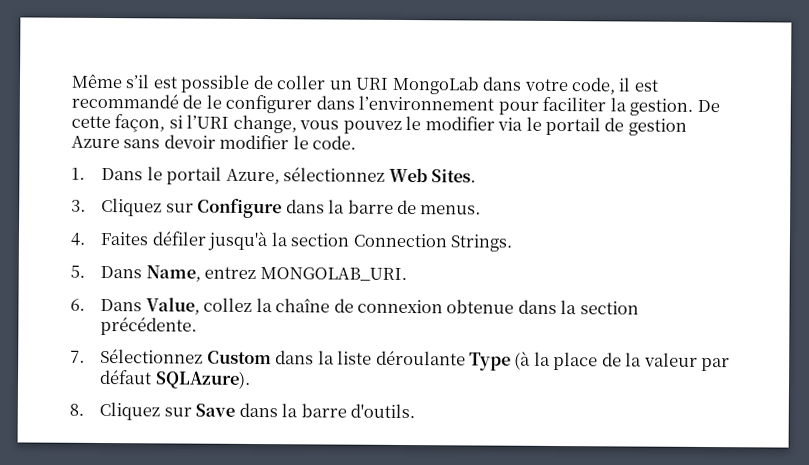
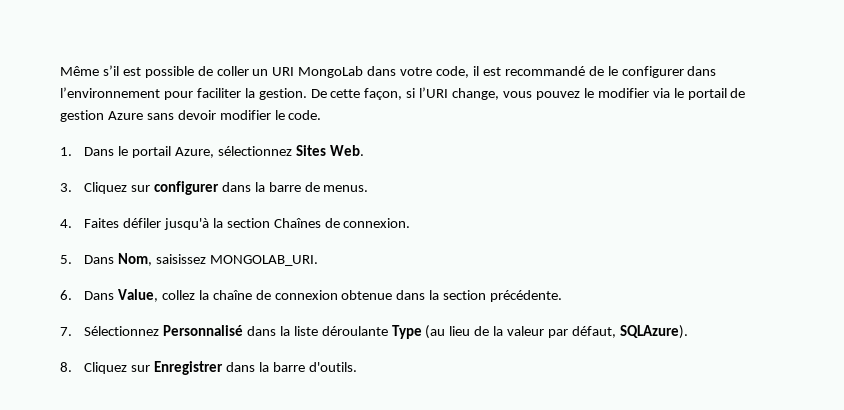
- 1. Dans le portail Azure, sélectionnez Web Sites.
+ 1. Dans le portail Azure, sélectionnez Sites Web.
- 3. Cliquez sur Configure dans la barre de menus.
+ 3. Cliquez sur configurer dans la barre de menus.
- 4. Faites défiler jusqu'à la section Connection Strings.
+ 4. Faites défiler jusqu'à la section Chaînes de connexion.
- 5. Dans Name, entrez MONGOLAB_URI.
+ 5. Dans Nom, saisissez MONGOLAB_URI.
- 7. Sélectionnez Custom dans la liste déroulante Type (à la place de la valeur par défaut SQLAzure).
+ 7. Sélectionnez Personnalisé dans la liste déroulante Type (au lieu de la valeur par défaut, SQLAzure).
- 8. Cliquez sur Save dans la barre d'outils.
+ 8. Cliquez sur Enregistrer dans la barre d'outils.

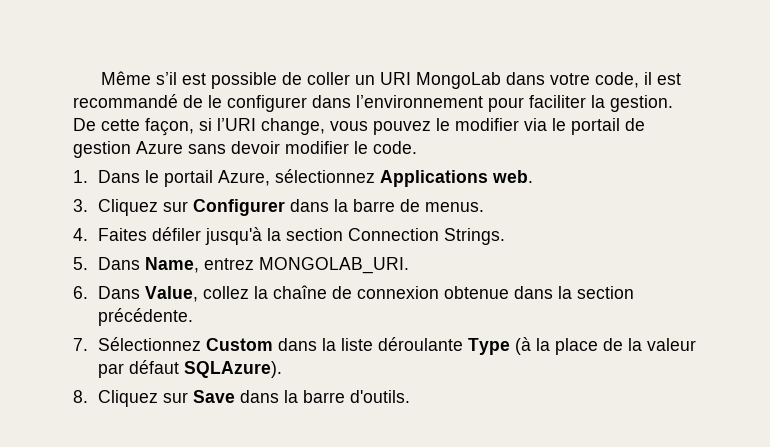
- 1. Dans le portail Azure, sélectionnez Sites Web.
+ 1. Dans le portail Azure, sélectionnez Applications web.
- 3. Cliquez sur configurer dans la barre de menus.
+ 3. Cliquez sur Configurer dans la barre de menus.
- 4. Faites défiler jusqu'à la section Chaînes de connexion.
+ 4. Faites défiler jusqu'à la section Connection Strings.
- 5. Dans Nom, saisissez MONGOLAB_URI.
+ 5. Dans Name, entrez MONGOLAB_URI.
- 7. Sélectionnez Personnalisé dans la liste déroulante Type (au lieu de la valeur par défaut, SQLAzure).
+ 7. Sélectionnez Custom dans la liste déroulante Type (à la place de la valeur par défaut SQLAzure).
- 8. Cliquez sur Enregistrer dans la barre d'outils.
+ 8. Cliquez sur Save dans la barre d'outils.

